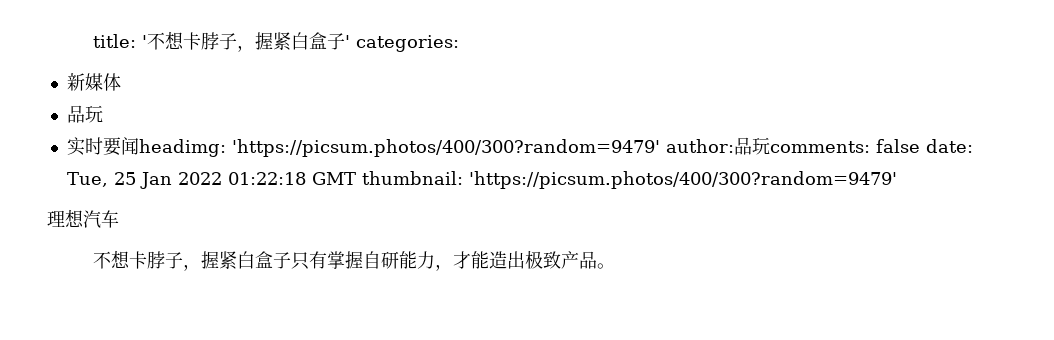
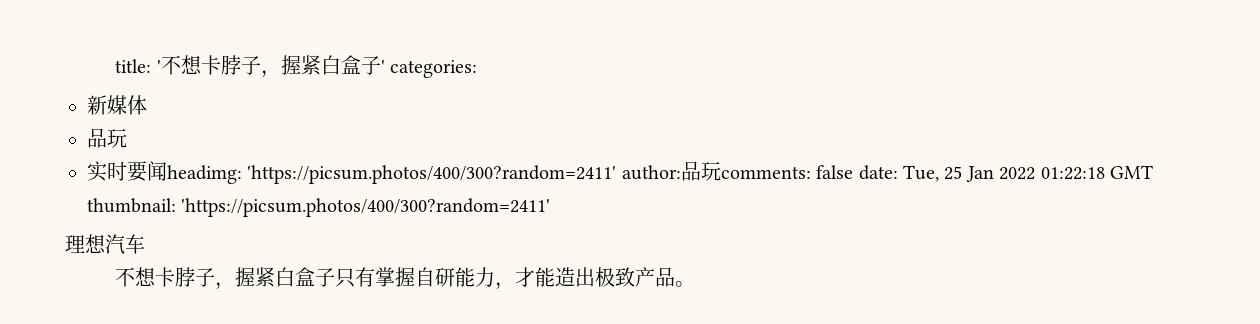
- 实时要闻headimg: 'https://picsum.photos/400/300?random=9479' author:品玩comments: false date: Tue, 25 Jan 2022 01:22:18 GMT thumbnail: 'https://picsum.photos/400/300?random=9479'
+ 实时要闻headimg: 'https://picsum.photos/400/300?random=2411' author:品玩comments: false date: Tue, 25 Jan 2022 01:22:18 GMT thumbnail: 'https://picsum.photos/400/300?random=2411'

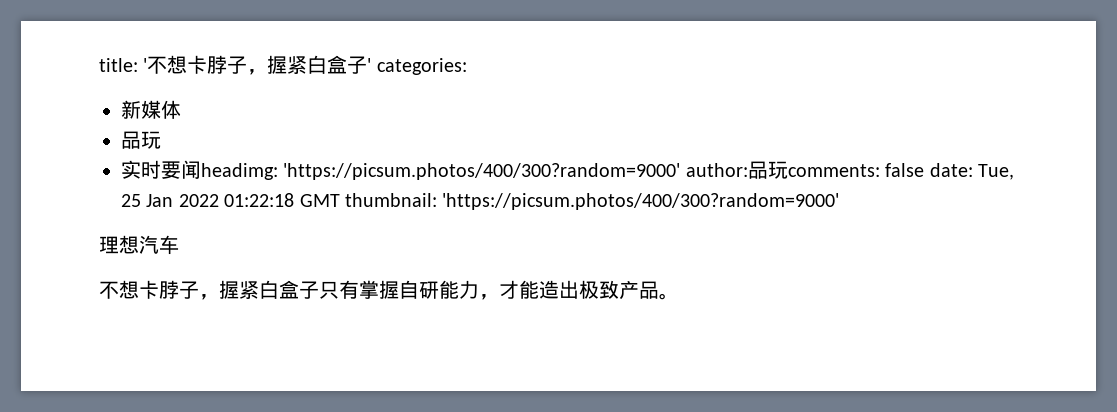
- 实时要闻headimg: 'https://picsum.photos/400/300?random=2411' author:品玩comments: false date: Tue, 25 Jan 2022 01:22:18 GMT thumbnail: 'https://picsum.photos/400/300?random=2411'
+ 实时要闻headimg: 'https://picsum.photos/400/300?random=9000' author:品玩comments: false date: Tue, 25 Jan 2022 01:22:18 GMT thumbnail: 'https://picsum.photos/400/300?random=9000'

